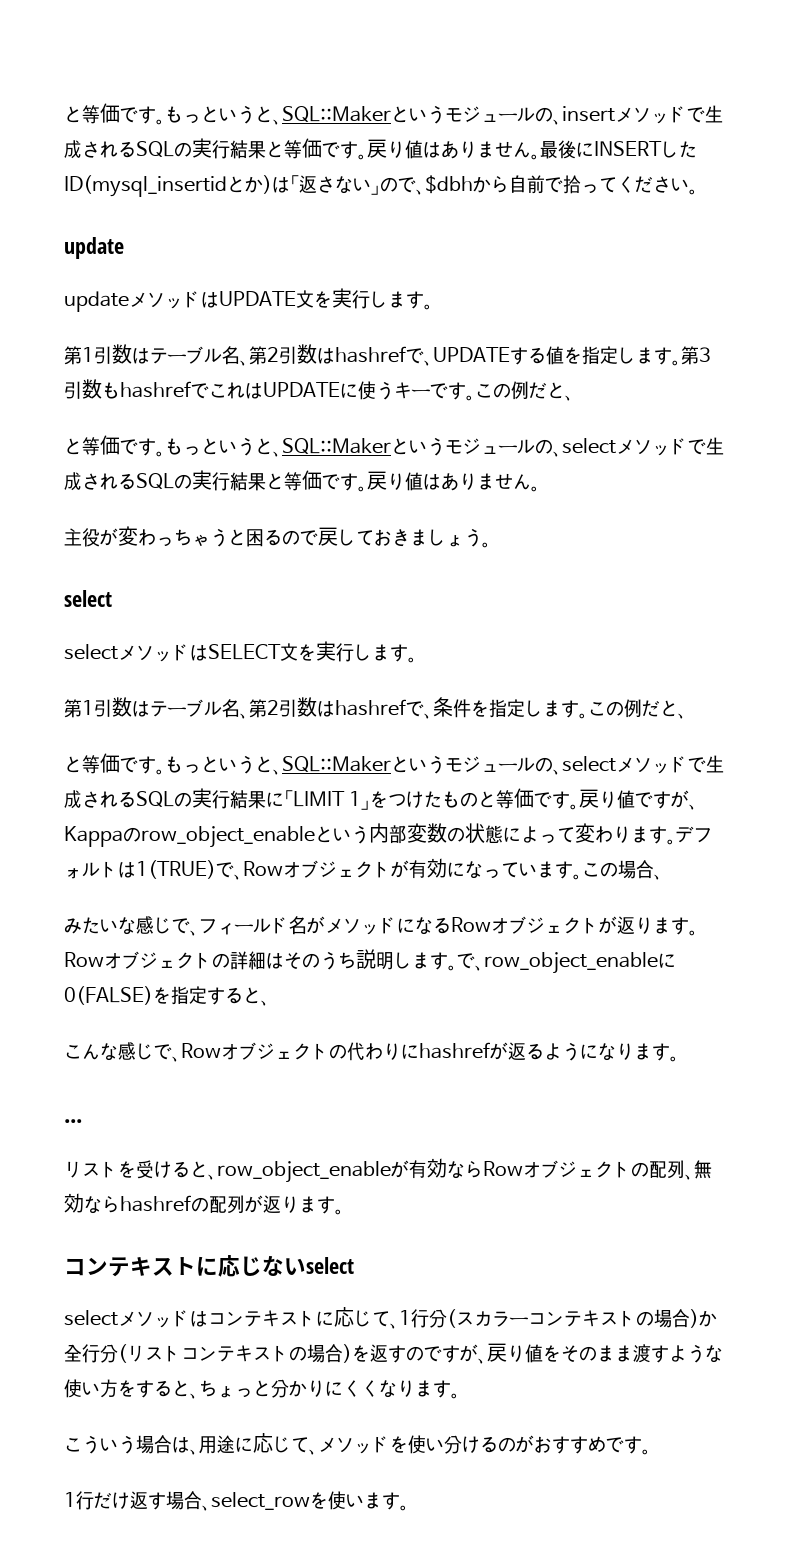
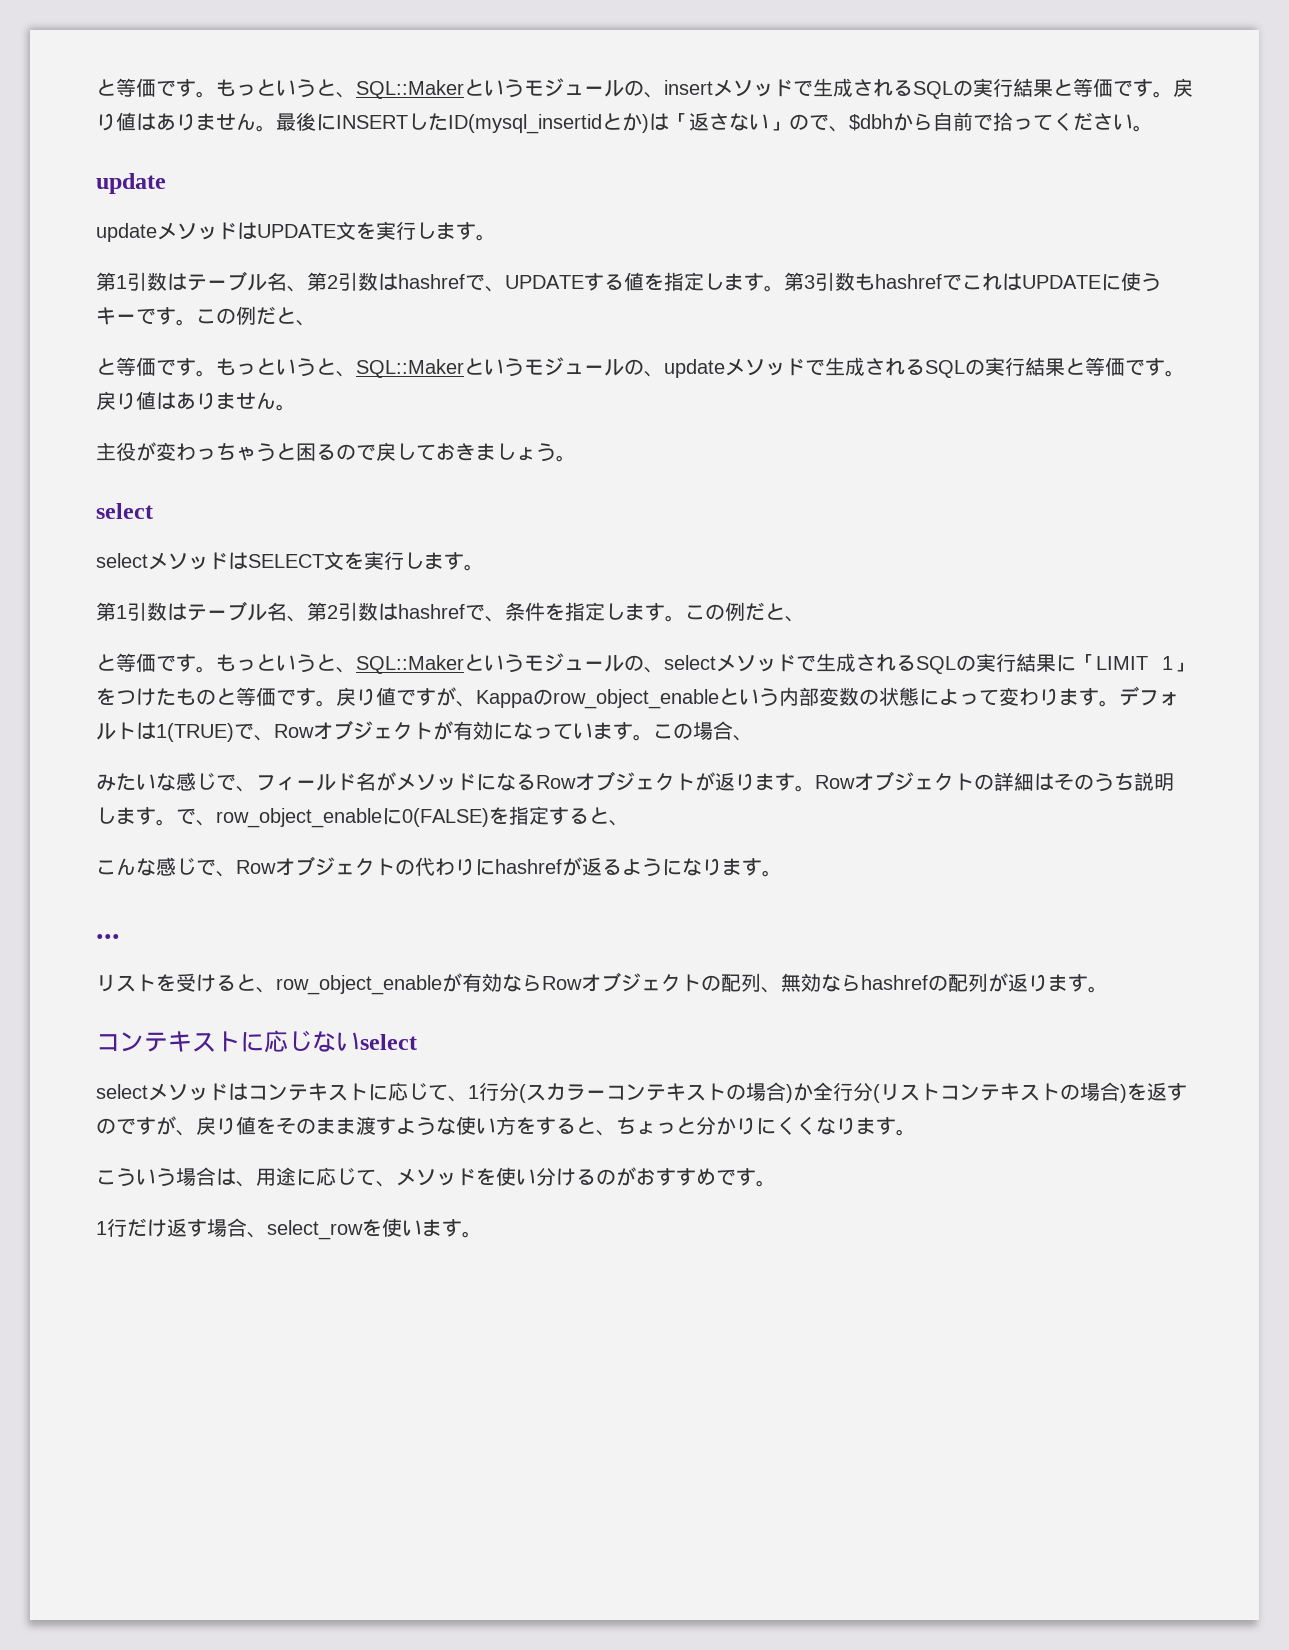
- もっというと、SQL::Makerというモジュールの、selectメソッドで生成されるSQLの実行結果と等価です。
+ もっというと、SQL::Makerというモジュールの、updateメソッドで生成されるSQLの実行結果と等価です。

